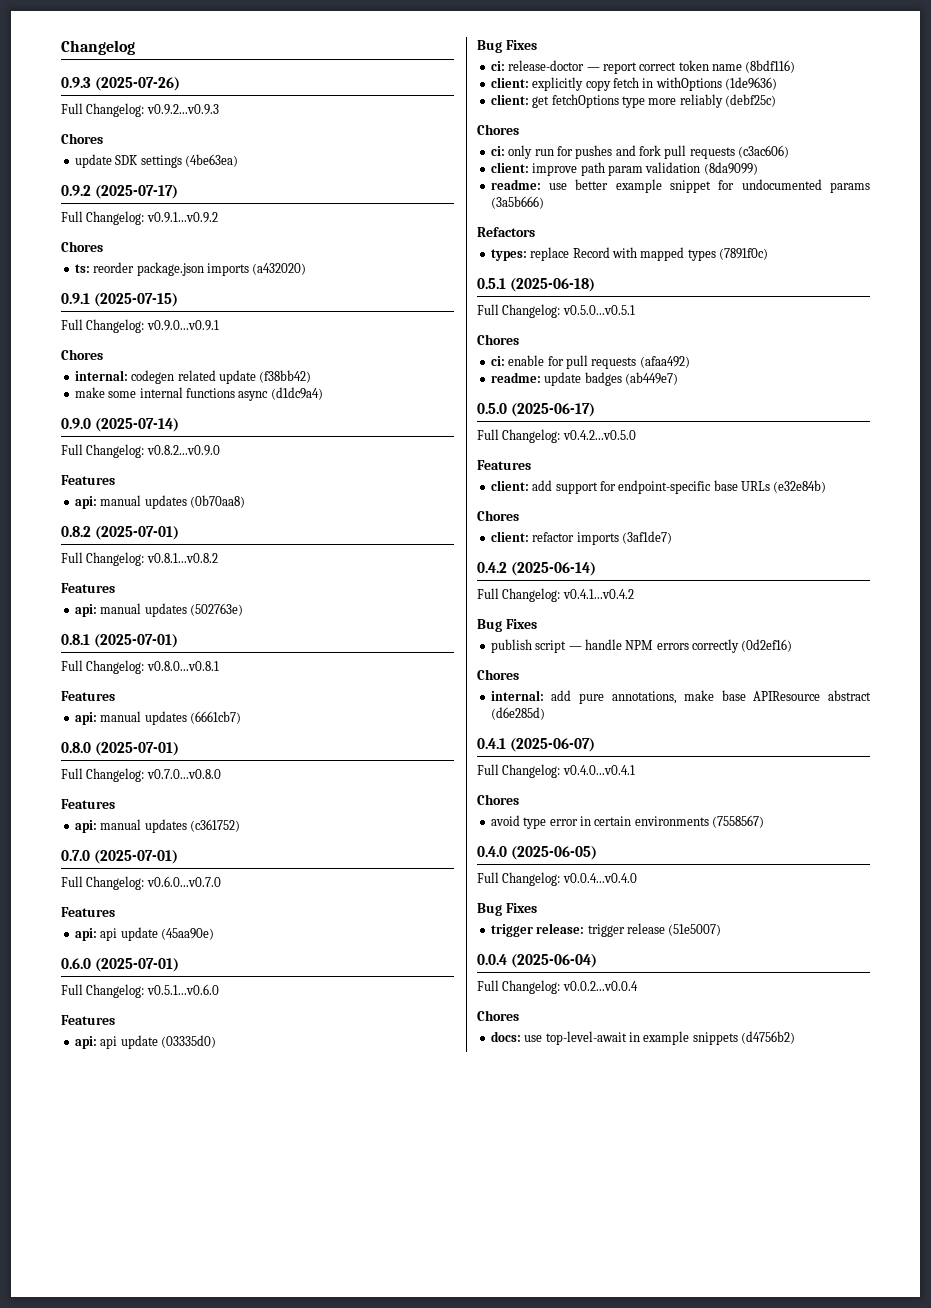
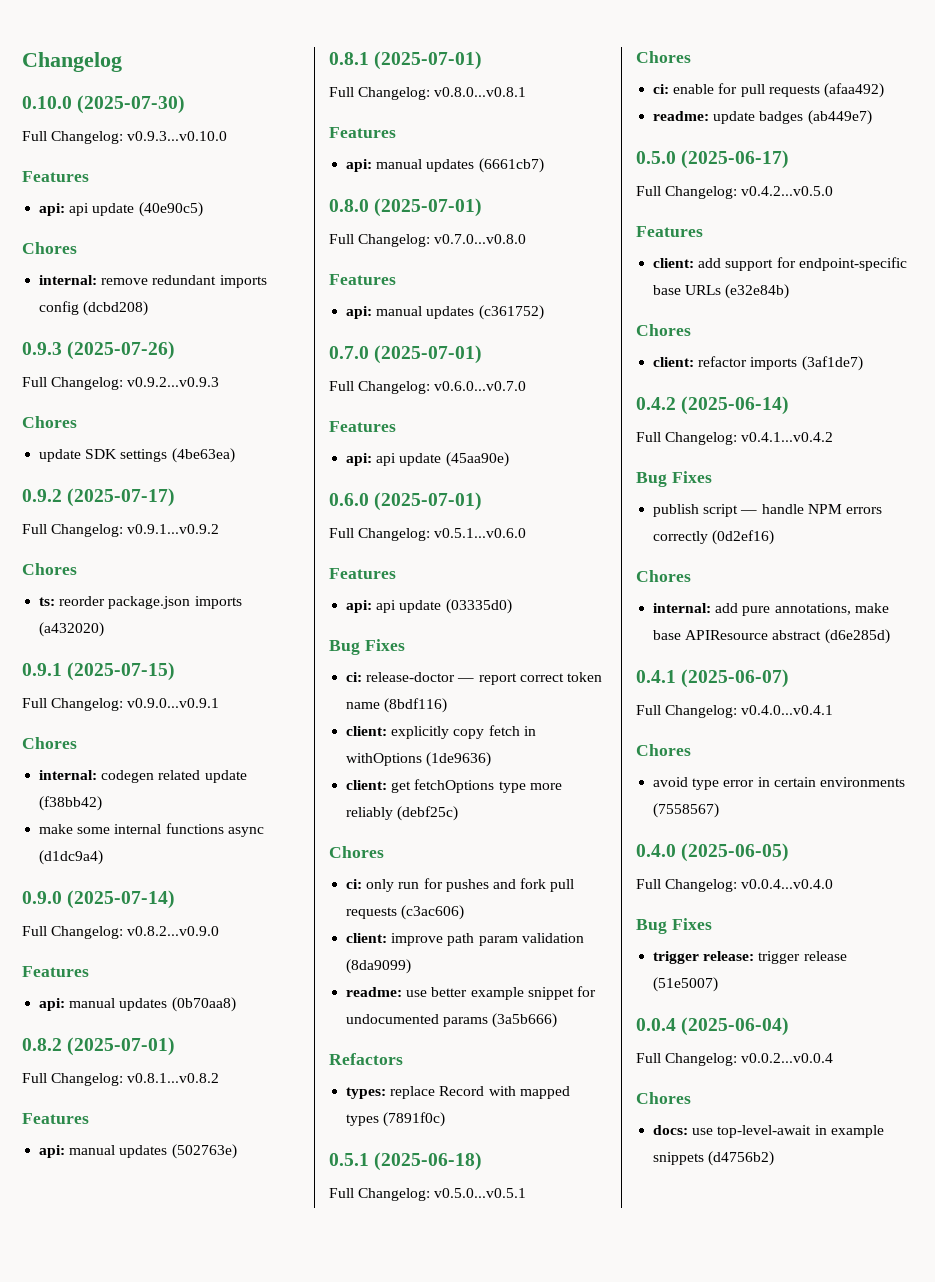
+ 0.10.0 (2025-07-30)
+ Full Changelog: v0.9.3...v0.10.0
+ Features
+ api: api update (40e90c5)
+ Chores
+ internal: remove redundant imports config (dcbd208)

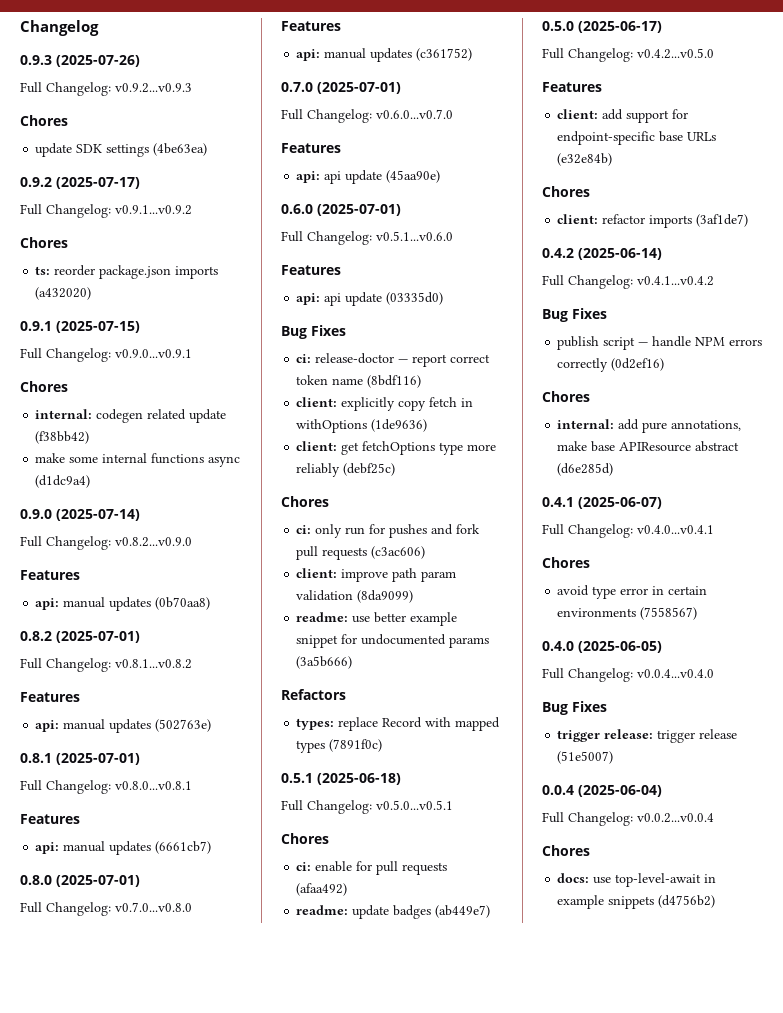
- 0.10.0 (2025-07-30)
- Full Changelog: v0.9.3...v0.10.0
- Features
- api: api update (40e90c5)
- Chores
- internal: remove redundant imports config (dcbd208)

